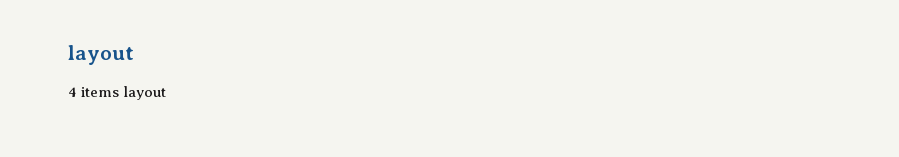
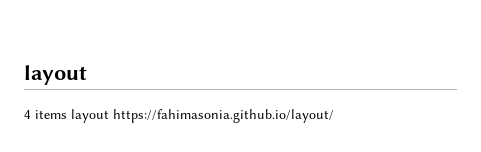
- 4 items layout
+ 4 items layout https://fahimasonia.github.io/layout/

